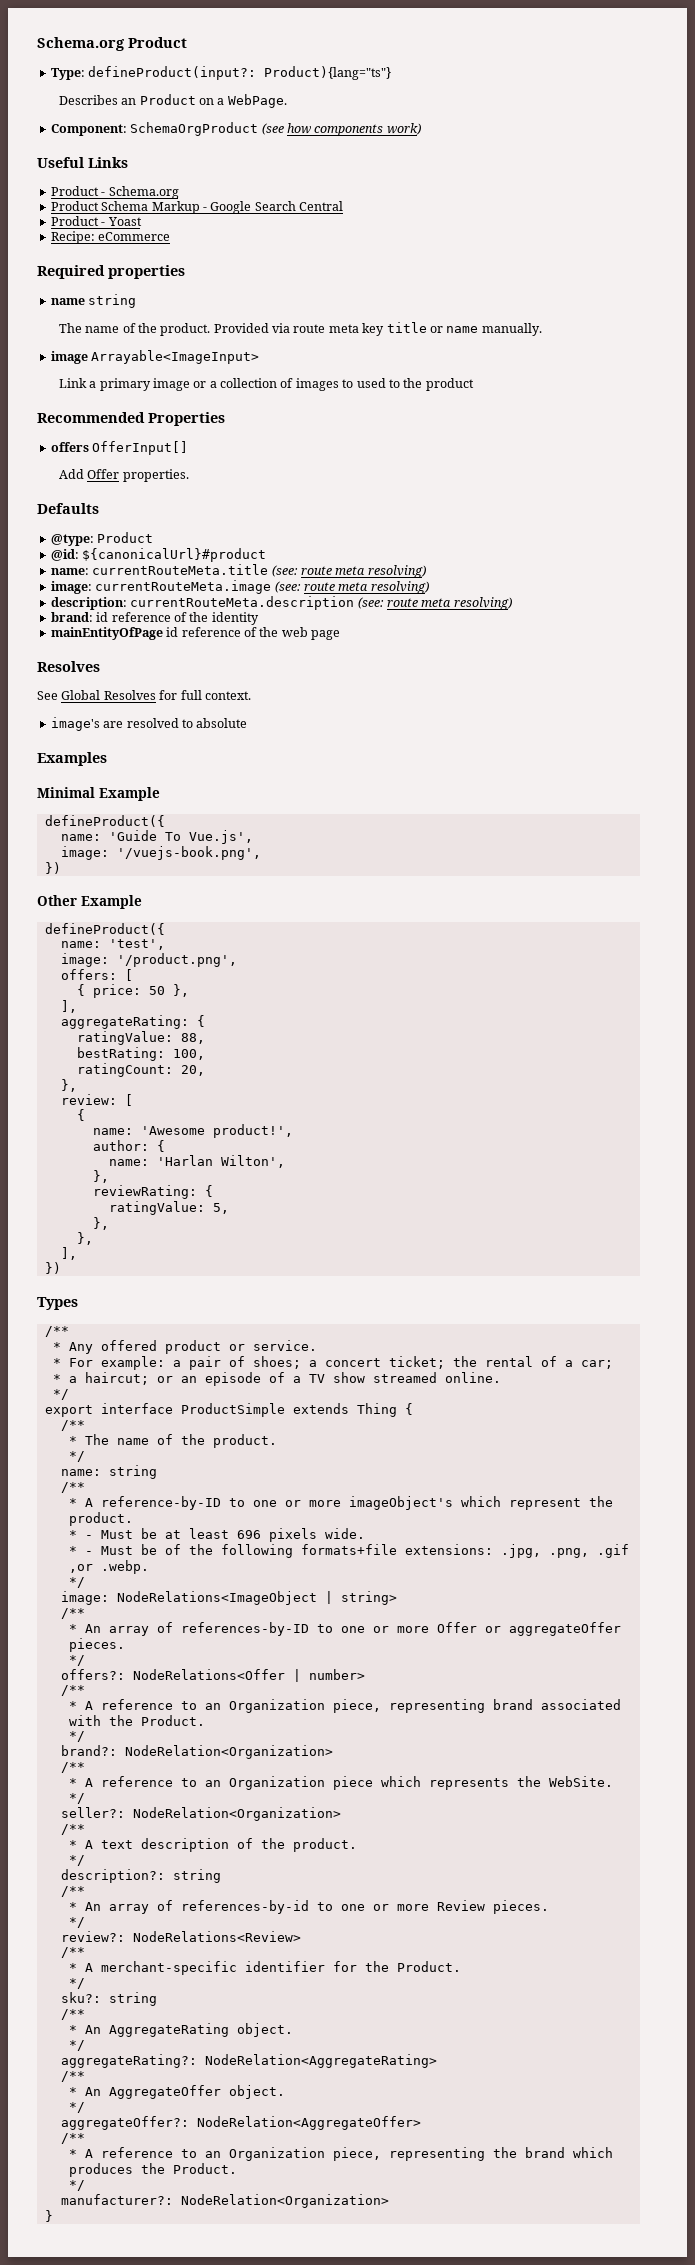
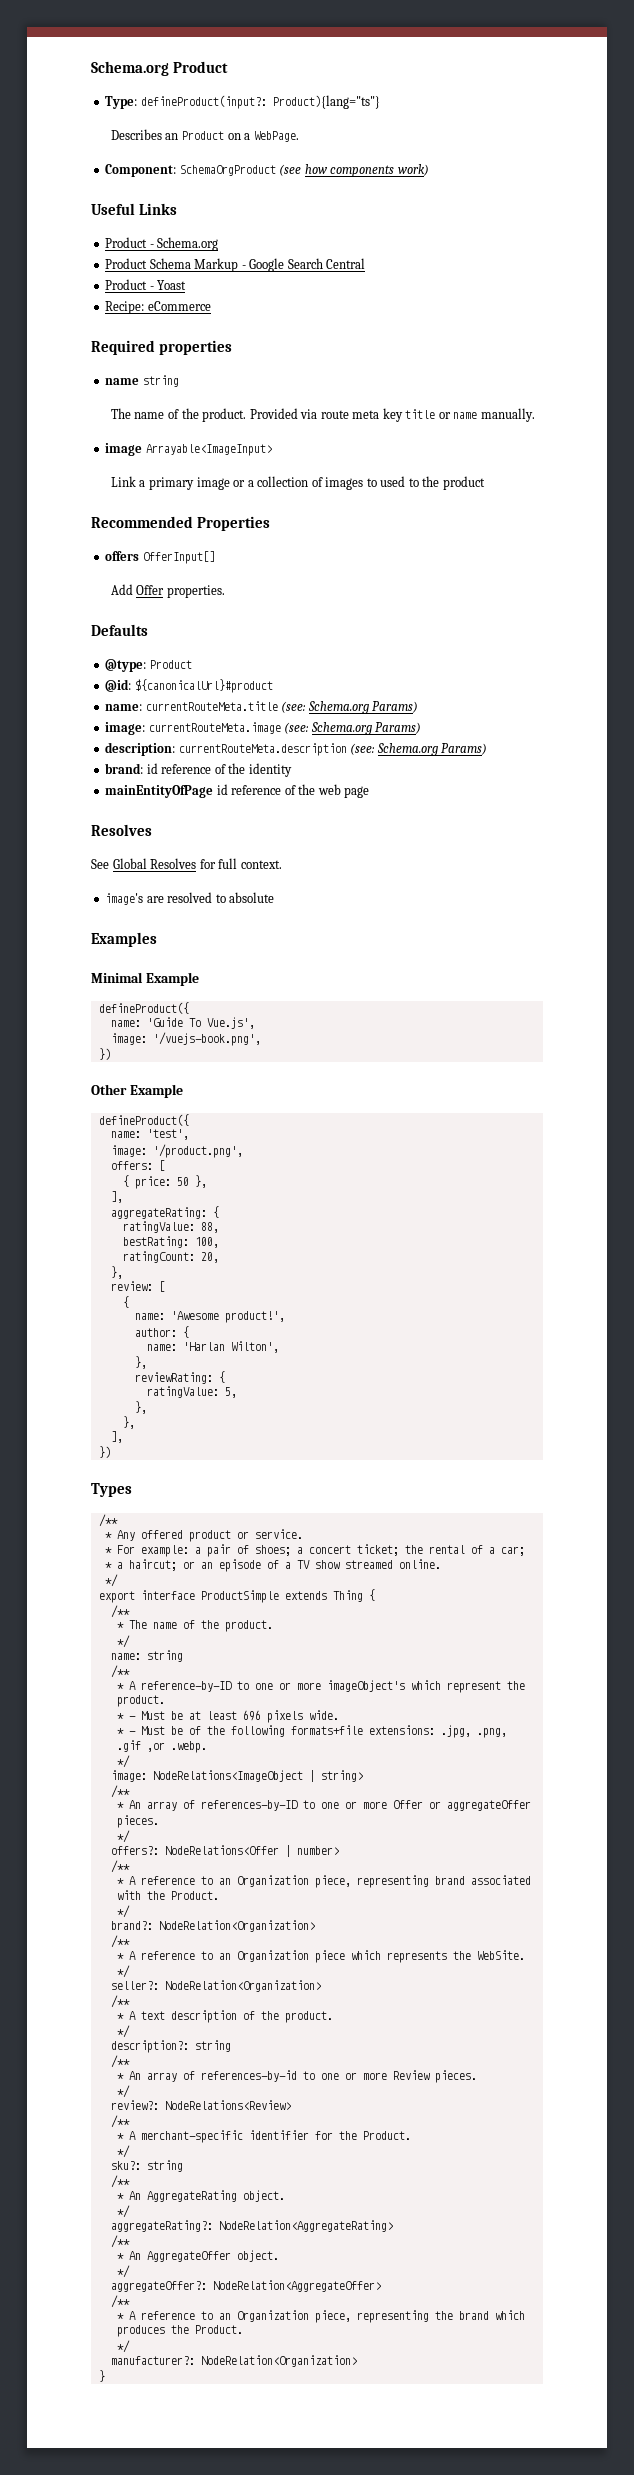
- name: currentRouteMeta.title (see: route meta resolving)
+ name: currentRouteMeta.title (see: Schema.org Params)
- image: currentRouteMeta.image (see: route meta resolving)
+ image: currentRouteMeta.image (see: Schema.org Params)
- description: currentRouteMeta.description (see: route meta resolving)
+ description: currentRouteMeta.description (see: Schema.org Params)

